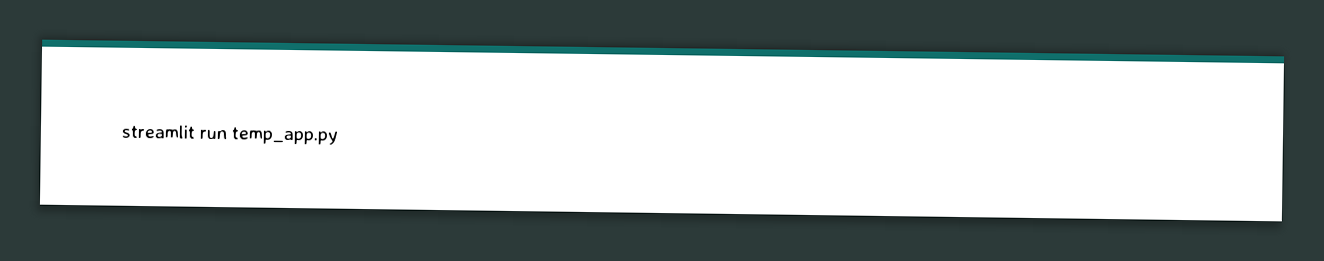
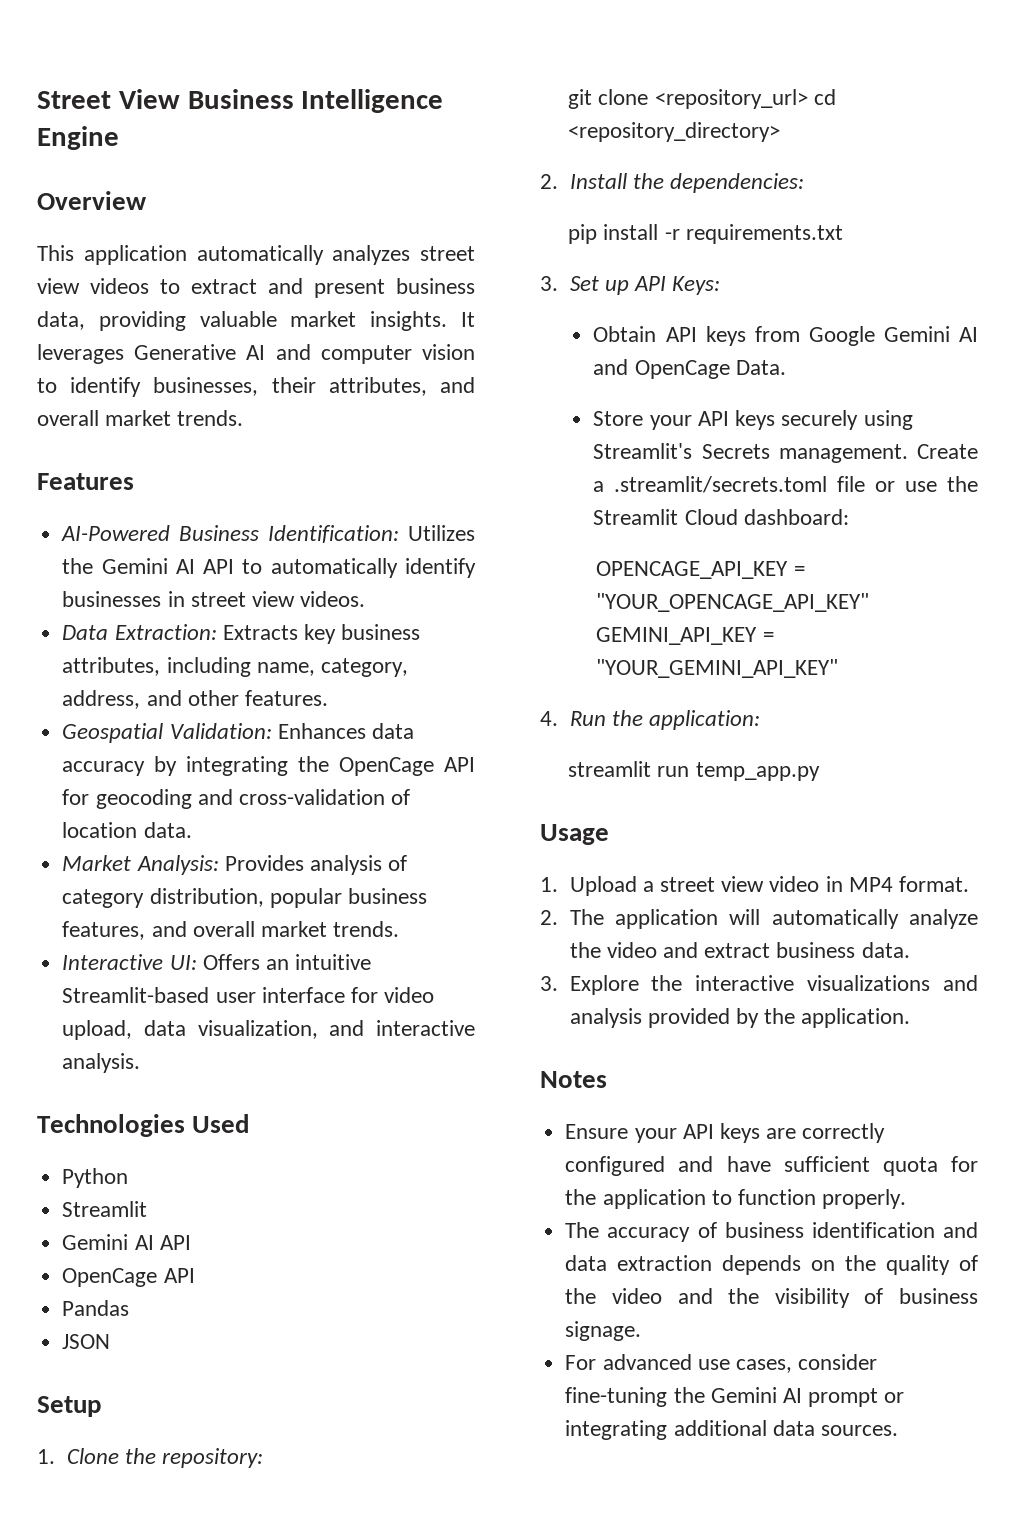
+ Street View Business Intelligence Engine
+ Overview
+ This application automatically analyzes street view videos to extract and present business data, providing valuable market insights. It leverages Generative AI and computer vision to identify businesses, their attributes, and overall market trends.
+ Features
+ AI-Powered Business Identification: Utilizes the Gemini AI API to automatically identify businesses in street view videos.
+ Data Extraction: Extracts key business attributes, including name, category, address, and other features.
+ Geospatial Validation: Enhances data accuracy by integrating the OpenCage API for geocoding and cross-validation of location data.
+ Market Analysis: Provides analysis of category distribution, popular business features, and overall market trends.
+ Interactive UI: Offers an intuitive Streamlit-based user interface for video upload, data visualization, and interactive analysis.
+ Technologies Used
+ Python
+ Streamlit
+ Gemini AI API
+ OpenCage API
+ Pandas
+ JSON
+ Setup
+ 1. Clone the repository:
+ git clone <repository_url> cd <repository_directory>
+ 2. Install the dependencies:
+ pip install -r requirements.txt
+ 3. Set up API Keys:
+ Obtain API keys from Google Gemini AI and OpenCage Data.
+ Store your API keys securely using Streamlit's Secrets management. Create a .streamlit/secrets.toml file or use the Streamlit Cloud dashboard:
+ OPENCAGE_API_KEY = "YOUR_OPENCAGE_API_KEY" GEMINI_API_KEY = "YOUR_GEMINI_API_KEY"
+ 4. Run the application:
  streamlit run temp_app.py
+ Usage
+ 1. Upload a street view video in MP4 format.
+ 2. The application will automatically analyze the video and extract business data.
+ 3. Explore the interactive visualizations and analysis provided by the application.
+ Notes
+ Ensure your API keys are correctly configured and have sufficient quota for the application to function properly.
+ The accuracy of business identification and data extraction depends on the quality of the video and the visibility of business signage.
+ For advanced use cases, consider fine-tuning the Gemini AI prompt or integrating additional data sources.

